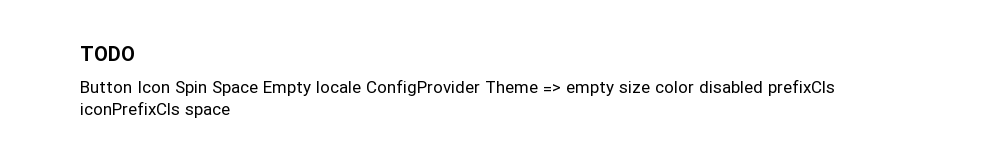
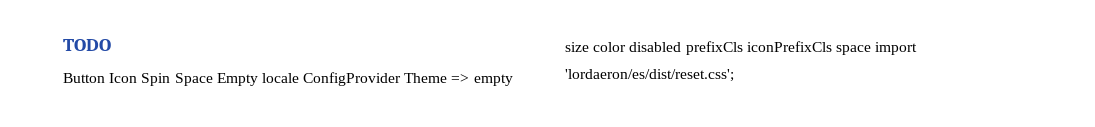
- Button Icon Spin Space Empty locale ConfigProvider Theme => empty size color disabled prefixCls iconPrefixCls space
+ Button Icon Spin Space Empty locale ConfigProvider Theme => empty size color disabled prefixCls iconPrefixCls space import 'lordaeron/es/dist/reset.css';

